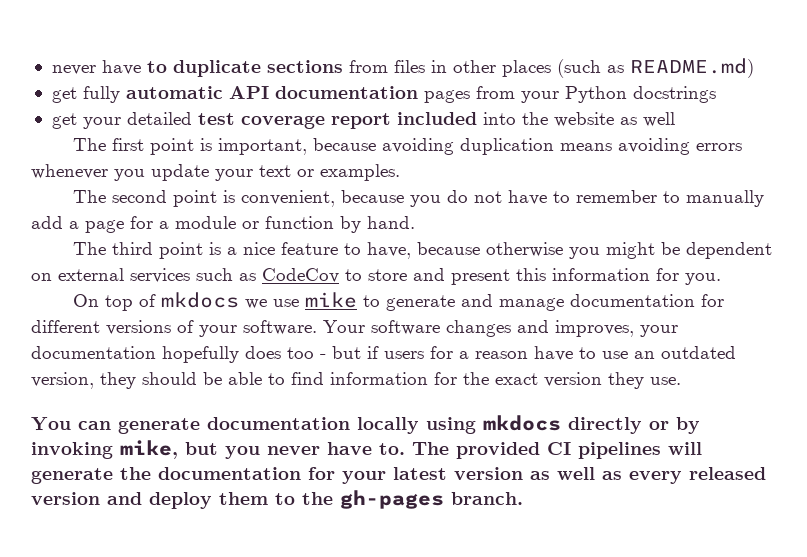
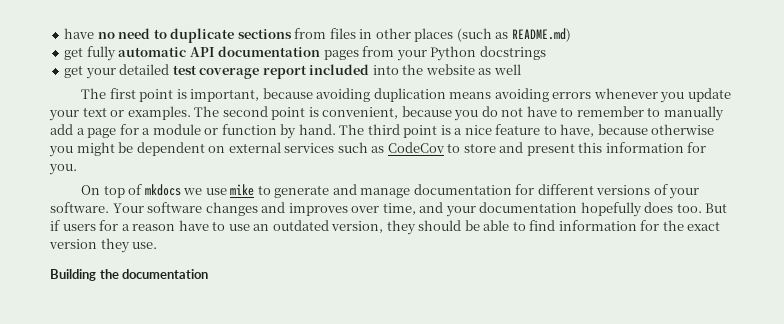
- never have to duplicate sections from files in other places (such as README.md)
+ have no need to duplicate sections from files in other places (such as README.md)
- The first point is important, because avoiding duplication means avoiding errors whenever you update your text or examples.
- The second point is convenient, because you do not have to remember to manually add a page for a module or function by hand.
- The third point is a nice feature to have, because otherwise you might be dependent on external services such as CodeCov to store and present this information for you.
+ The first point is important, because avoiding duplication means avoiding errors whenever you update your text or examples. The second point is convenient, because you do not have to remember to manually add a page for a module or function by hand. The third point is a nice feature to have, because otherwise you might be dependent on external services such as CodeCov to store and present this information for you.
- Your software changes and improves, your documentation hopefully does too - but if users for a reason have to use an outdated version, they should be able to find information for the exact version they use.
+ Your software changes and improves over time, and your documentation hopefully does too. But if users for a reason have to use an outdated version, they should be able to find information for the exact version they use.
- You can generate documentation locally using mkdocs directly or by invoking mike, but you never have to. The provided CI pipelines will generate the documentation for your latest version as well as every released version and deploy them to the gh-pages branch.
+ Building the documentation

